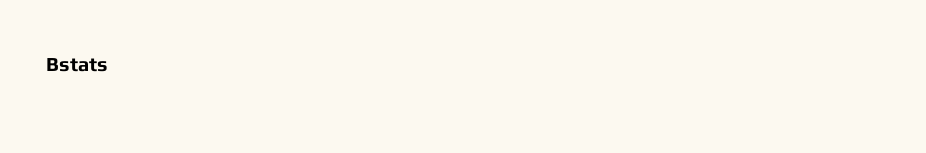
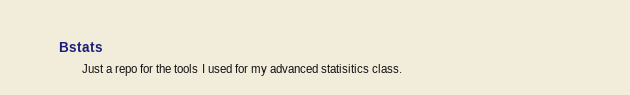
+ Just a repo for the tools I used for my advanced statisitics class.

